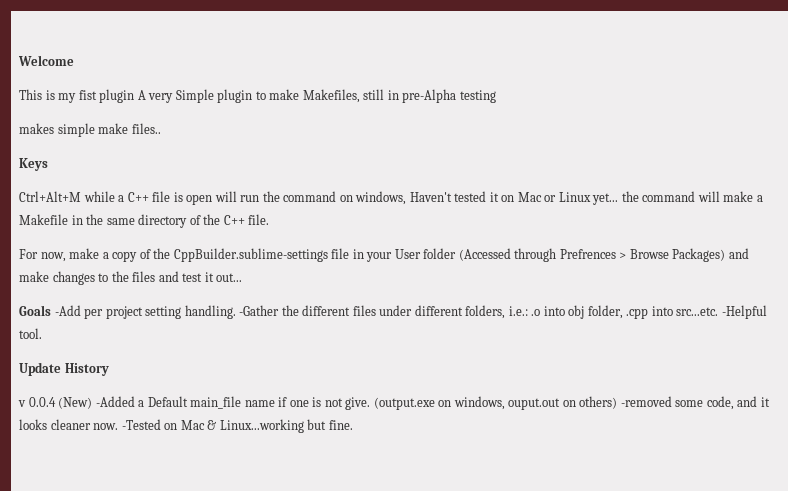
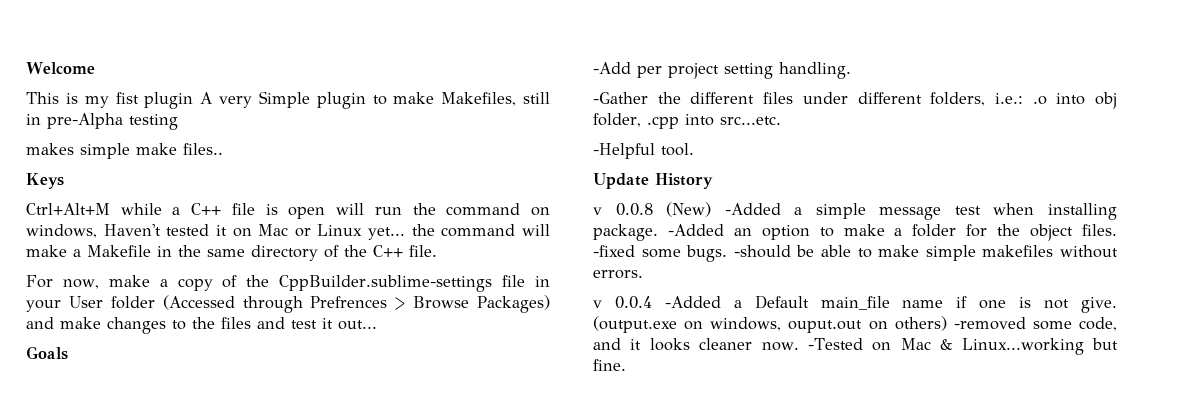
- Goals -Add per project setting handling. -Gather the different files under different folders, i.e.: .o into obj folder, .cpp into src...etc. -Helpful tool.
+ Goals
+ -Add per project setting handling.
+ -Gather the different files under different folders, i.e.: .o into obj folder, .cpp into src...etc.
+ -Helpful tool.
+ v 0.0.8 (New) -Added a simple message test when installing package. -Added an option to make a folder for the object files. -fixed some bugs. -should be able to make simple makefiles without errors.
- v 0.0.4 (New) -Added a Default main_file name if one is not give.
+ v 0.0.4 -Added a Default main_file name if one is not give.

